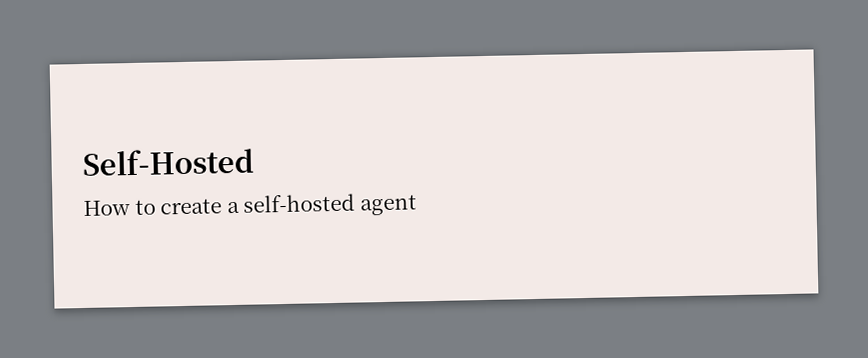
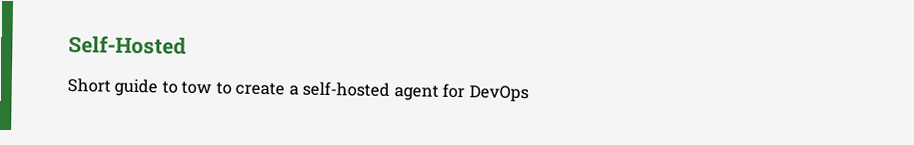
- How to create a self-hosted agent
+ Short guide to tow to create a self-hosted agent for DevOps

